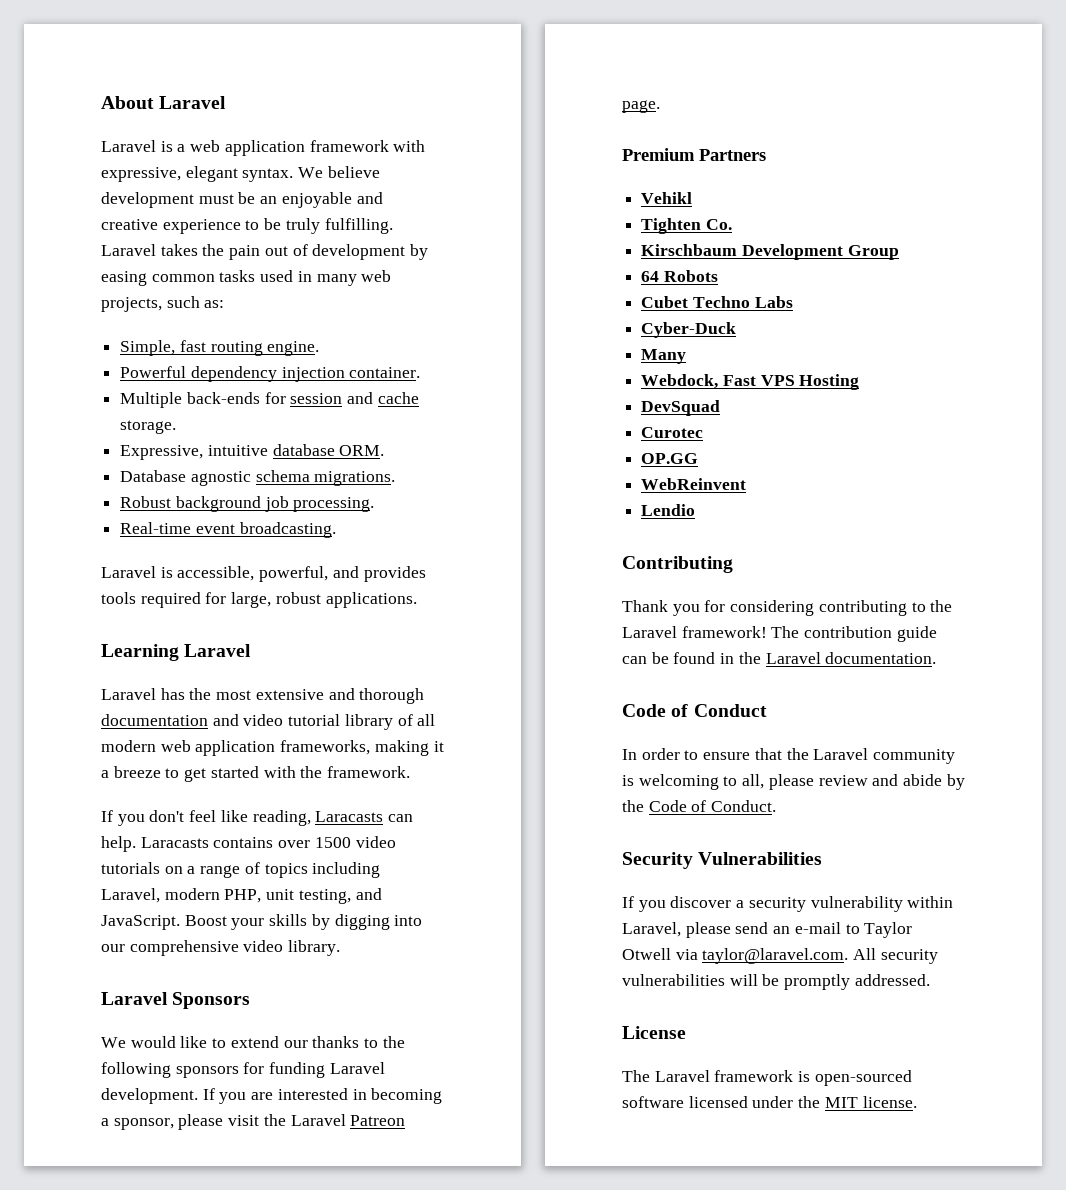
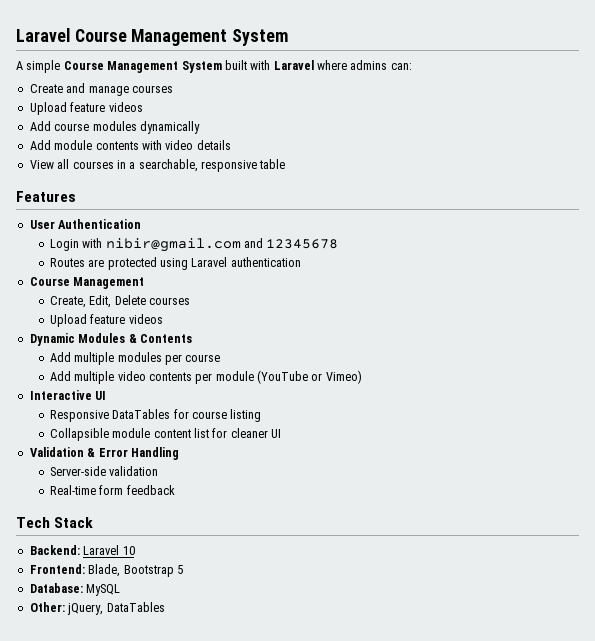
- About Laravel
- Laravel is a web application framework with expressive, elegant syntax. We believe development must be an enjoyable and creative experience to be truly fulfilling. Laravel takes the pain out of development by easing common tasks used in many web projects, such as:
- Simple, fast routing engine.
- Powerful dependency injection container.
- Multiple back-ends for session and cache storage.
- Expressive, intuitive database ORM.
- Database agnostic schema migrations.
- Robust background job processing.
- Real-time event broadcasting.
- Laravel is accessible, powerful, and provides tools required for large, robust applications.
- Learning Laravel
- Laravel has the most extensive and thorough documentation and video tutorial library of all modern web application frameworks, making it a breeze to get started with the framework.
- If you don't feel like reading, Laracasts can help. Laracasts contains over 1500 video tutorials on a range of topics including Laravel, modern PHP, unit testing, and JavaScript. Boost your skills by digging into our comprehensive video library.
- Laravel Sponsors
- We would like to extend our thanks to the following sponsors for funding Laravel development. If you are interested in becoming a sponsor, please visit the Laravel Patreon page.
- Premium Partners
- Vehikl
- Tighten Co.
- Kirschbaum Development Group
- 64 Robots
- Cubet Techno Labs
- Cyber-Duck
- Many
- Webdock, Fast VPS Hosting
- DevSquad
- Curotec
- OP.GG
- WebReinvent
- Lendio
- Contributing
- Thank you for considering contributing to the Laravel framework! The contribution guide can be found in the Laravel documentation.
- Code of Conduct
- In order to ensure that the Laravel community is welcoming to all, please review and abide by the Code of Conduct.
- Security Vulnerabilities
- If you discover a security vulnerability within Laravel, please send an e-mail to Taylor Otwell via taylor@laravel.com. All security vulnerabilities will be promptly addressed.
- License
- The Laravel framework is open-sourced software licensed under the MIT license.
+ Laravel Course Management System
+ A simple Course Management System built with Laravel where admins can:
+ Create and manage courses
+ Upload feature videos
+ Add course modules dynamically
+ Add module contents with video details
+ View all courses in a searchable, responsive table
+ Features
+ User Authentication
+ Login with nibir@gmail.com and 12345678
+ Routes are protected using Laravel authentication
+ Course Management
+ Create, Edit, Delete courses
+ Upload feature videos
+ Dynamic Modules & Contents
+ Add multiple modules per course
+ Add multiple video contents per module (YouTube or Vimeo)
+ Interactive UI
+ Responsive DataTables for course listing
+ Collapsible module content list for cleaner UI
+ Validation & Error Handling
+ Server-side validation
+ Real-time form feedback
+ Tech Stack
+ Backend: Laravel 10
+ Frontend: Blade, Bootstrap 5
+ Database: MySQL
+ Other: jQuery, DataTables

